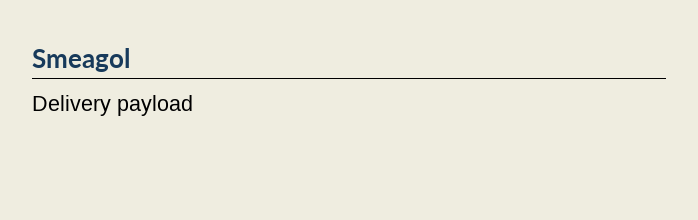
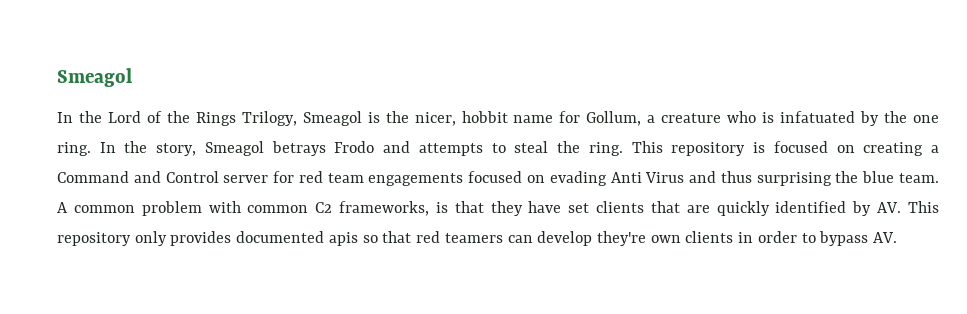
- Delivery payload
+ In the Lord of the Rings Trilogy, Smeagol is the nicer, hobbit name for Gollum, a creature who is infatuated by the one ring. In the story, Smeagol betrays Frodo and attempts to steal the ring. This repository is focused on creating a Command and Control server for red team engagements focused on evading Anti Virus and thus surprising the blue team. A common problem with common C2 frameworks, is that they have set clients that are quickly identified by AV. This repository only provides documented apis so that red teamers can develop they're own clients in order to bypass AV.

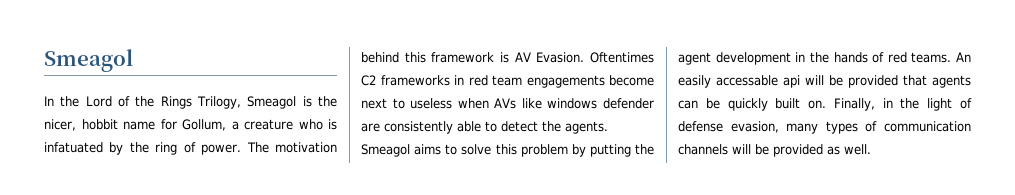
- In the Lord of the Rings Trilogy, Smeagol is the nicer, hobbit name for Gollum, a creature who is infatuated by the one ring. In the story, Smeagol betrays Frodo and attempts to steal the ring. This repository is focused on creating a Command and Control server for red team engagements focused on evading Anti Virus and thus surprising the blue team. A common problem with common C2 frameworks, is that they have set clients that are quickly identified by AV. This repository only provides documented apis so that red teamers can develop they're own clients in order to bypass AV.
+ In the Lord of the Rings Trilogy, Smeagol is the nicer, hobbit name for Gollum, a creature who is infatuated by the ring of power. The motivation behind this framework is AV Evasion. Oftentimes C2 frameworks in red team engagements become next to useless when AVs like windows defender are consistently able to detect the agents. Smeagol aims to solve this problem by putting the agent development in the hands of red teams. An easily accessable api will be provided that agents can be quickly built on. Finally, in the light of defense evasion, many types of communication channels will be provided as well.

